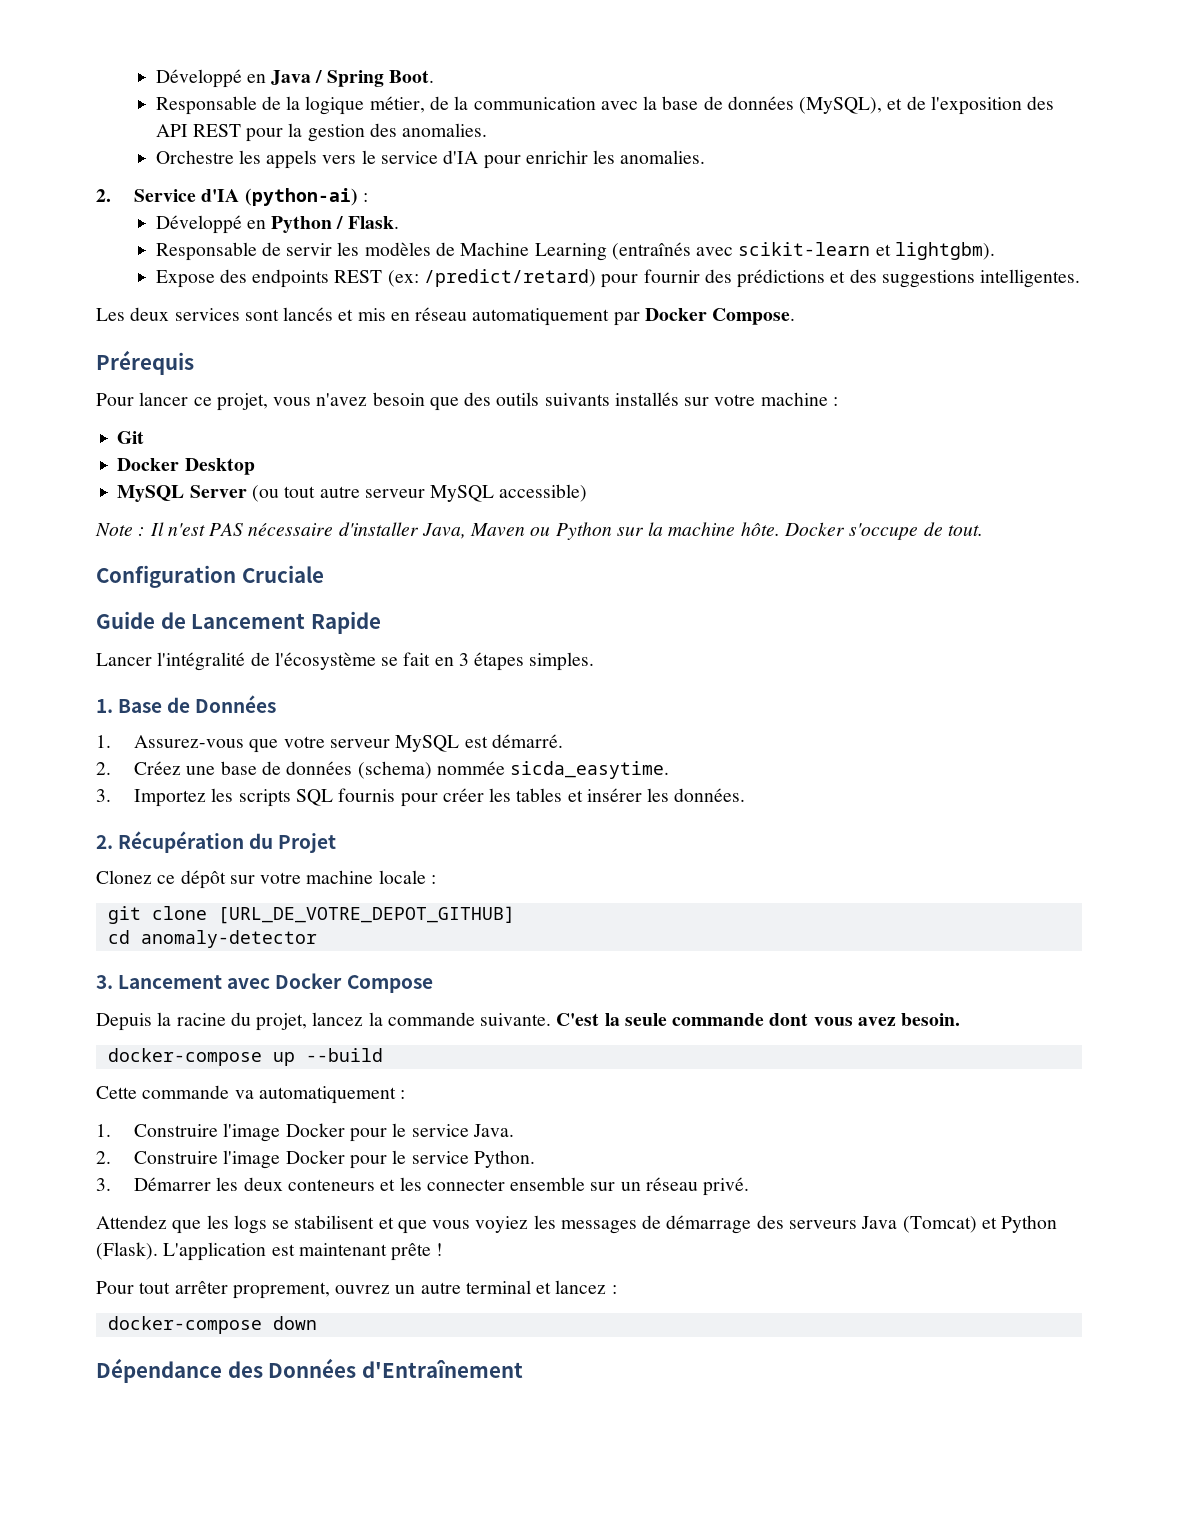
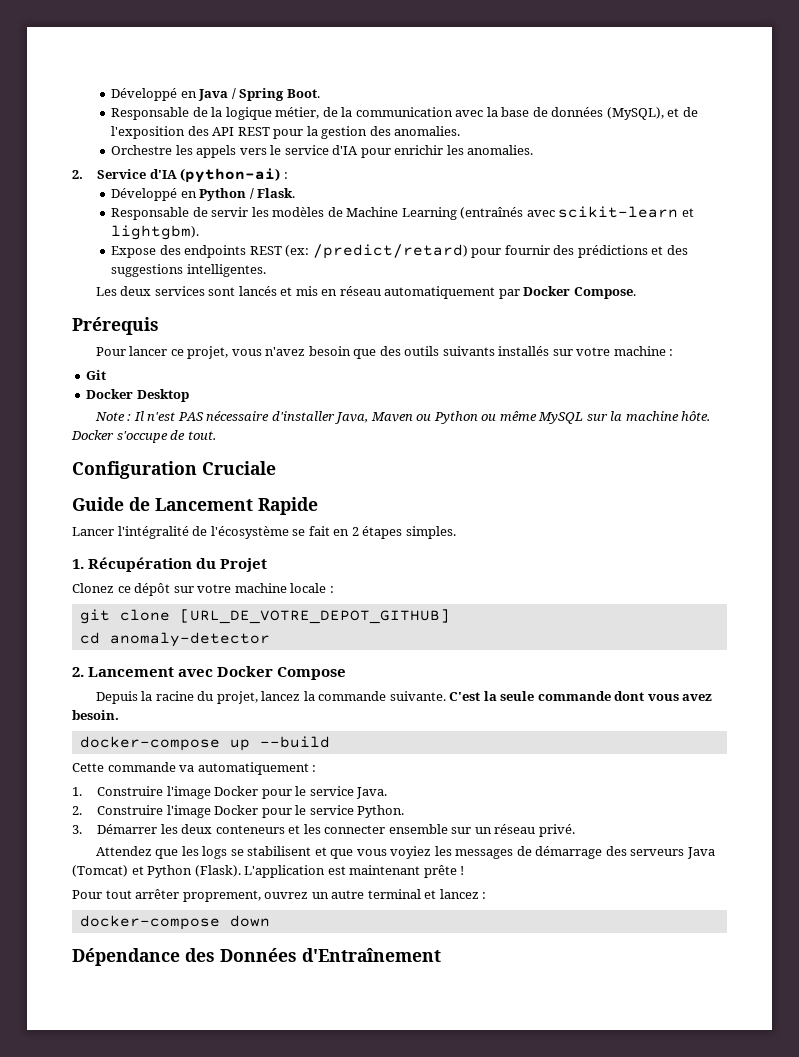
- MySQL Server (ou tout autre serveur MySQL accessible)
- Note : Il n'est PAS nécessaire d'installer Java, Maven ou Python sur la machine hôte.
+ Note : Il n'est PAS nécessaire d'installer Java, Maven ou Python ou même MySQL sur la machine hôte.
- Lancer l'intégralité de l'écosystème se fait en 3 étapes simples.
+ Lancer l'intégralité de l'écosystème se fait en 2 étapes simples.
- 1. Base de Données
- 1. Assurez-vous que votre serveur MySQL est démarré.
- 2. Créez une base de données (schema) nommée sicda_easytime.
- 3. Importez les scripts SQL fournis pour créer les tables et insérer les données.
- 2. Récupération du Projet
+ 1. Récupération du Projet
- 3. Lancement avec Docker Compose
+ 2. Lancement avec Docker Compose

